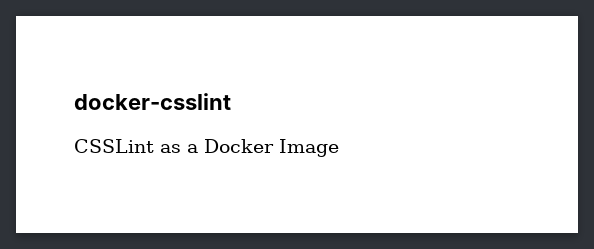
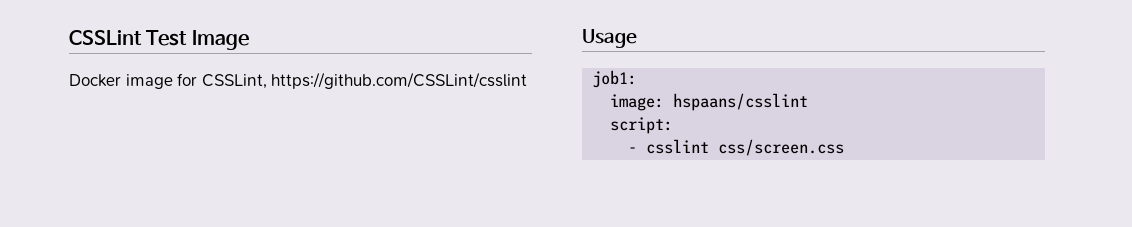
- docker-csslint
- CSSLint as a Docker Image
+ CSSLint Test Image
+ Docker image for CSSLint, https://github.com/CSSLint/csslint
+ Usage
+ job1:
+ image: hspaans/csslint
+ script:
+ - csslint css/screen.css

